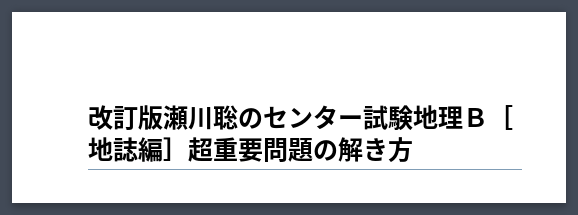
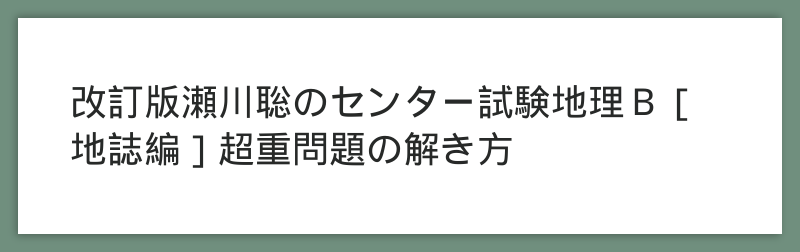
- 改訂版瀬川聡のセンター試験地理Ｂ［地誌編］超重要問題の解き方
+ 改訂版瀬川聡のセンター試験地理Ｂ［地誌編］超重問題の解き方

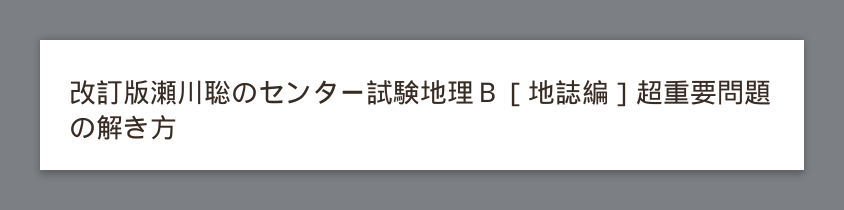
- 改訂版瀬川聡のセンター試験地理Ｂ［地誌編］超重問題の解き方
+ 改訂版瀬川聡のセンター試験地理Ｂ［地誌編］超重要問題の解き方

